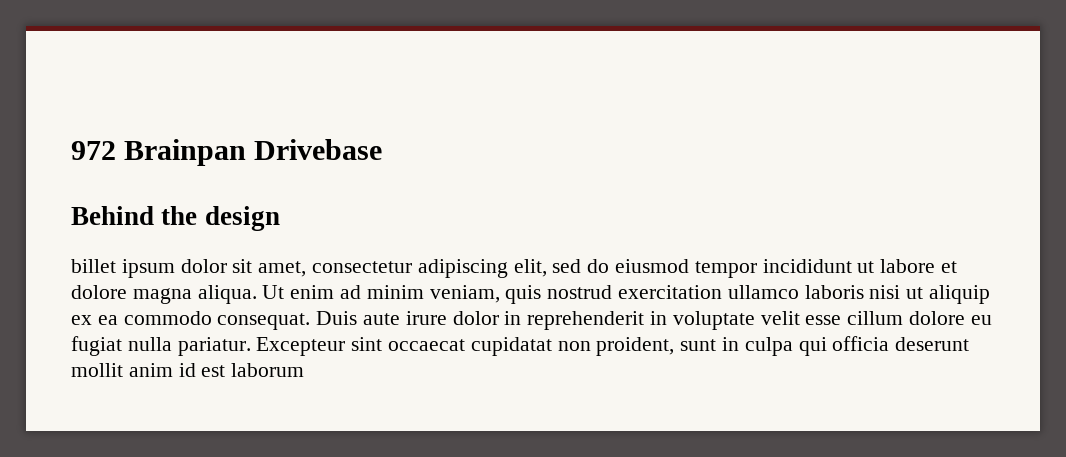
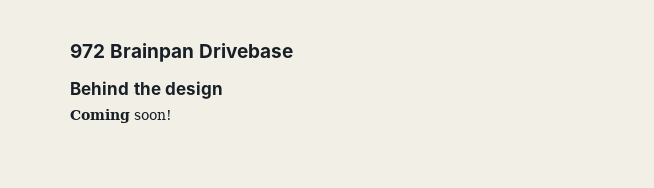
- billet ipsum dolor sit amet, consectetur adipiscing elit, sed do eiusmod tempor incididunt ut labore et dolore magna aliqua. Ut enim ad minim veniam, quis nostrud exercitation ullamco laboris nisi ut aliquip ex ea commodo consequat. Duis aute irure dolor in reprehenderit in voluptate velit esse cillum dolore eu fugiat nulla pariatur. Excepteur sint occaecat cupidatat non proident, sunt in culpa qui officia deserunt mollit anim id est laborum
+ Coming soon!

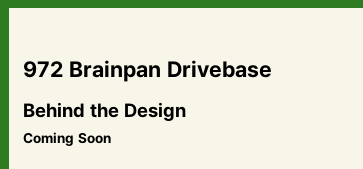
- Behind the design
+ Behind the Design
- Coming soon!
+ Coming Soon

